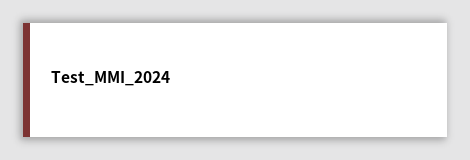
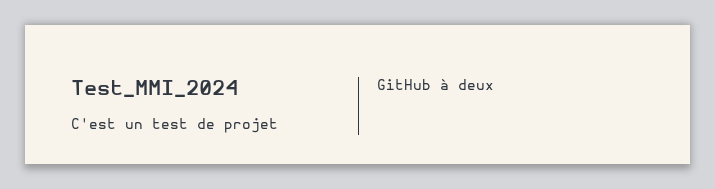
+ C'est un test de projet GitHub à deux

